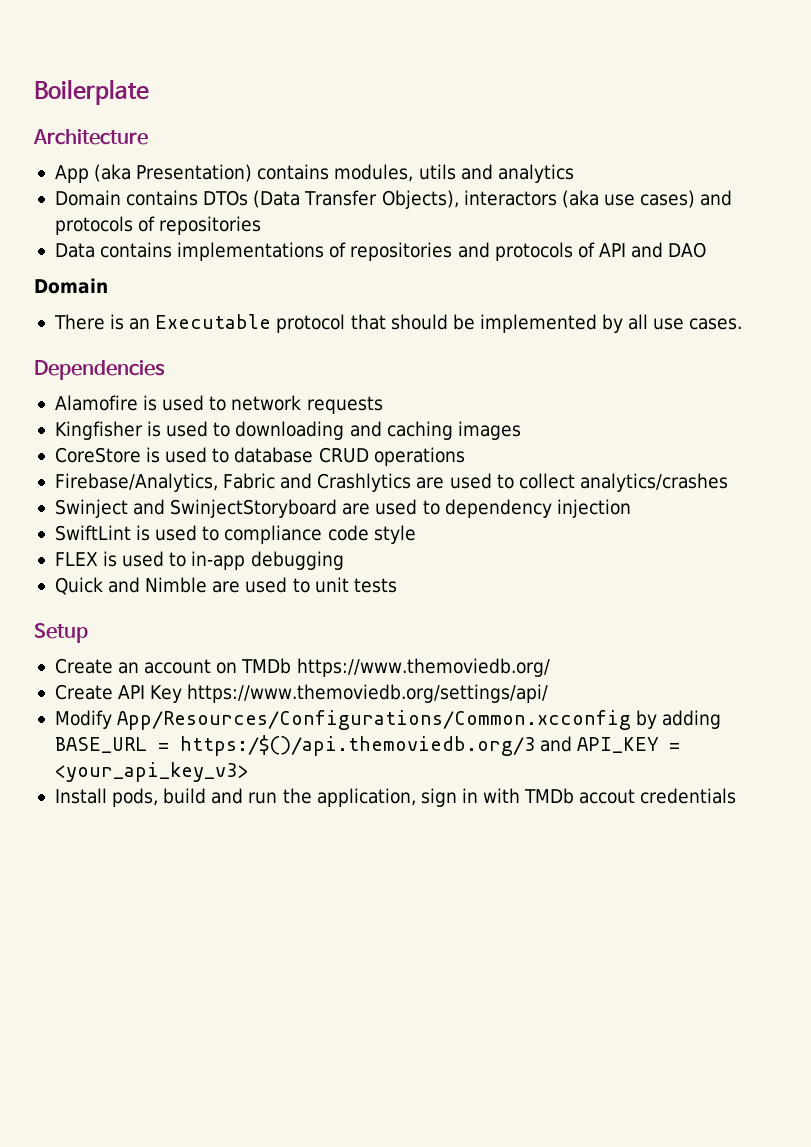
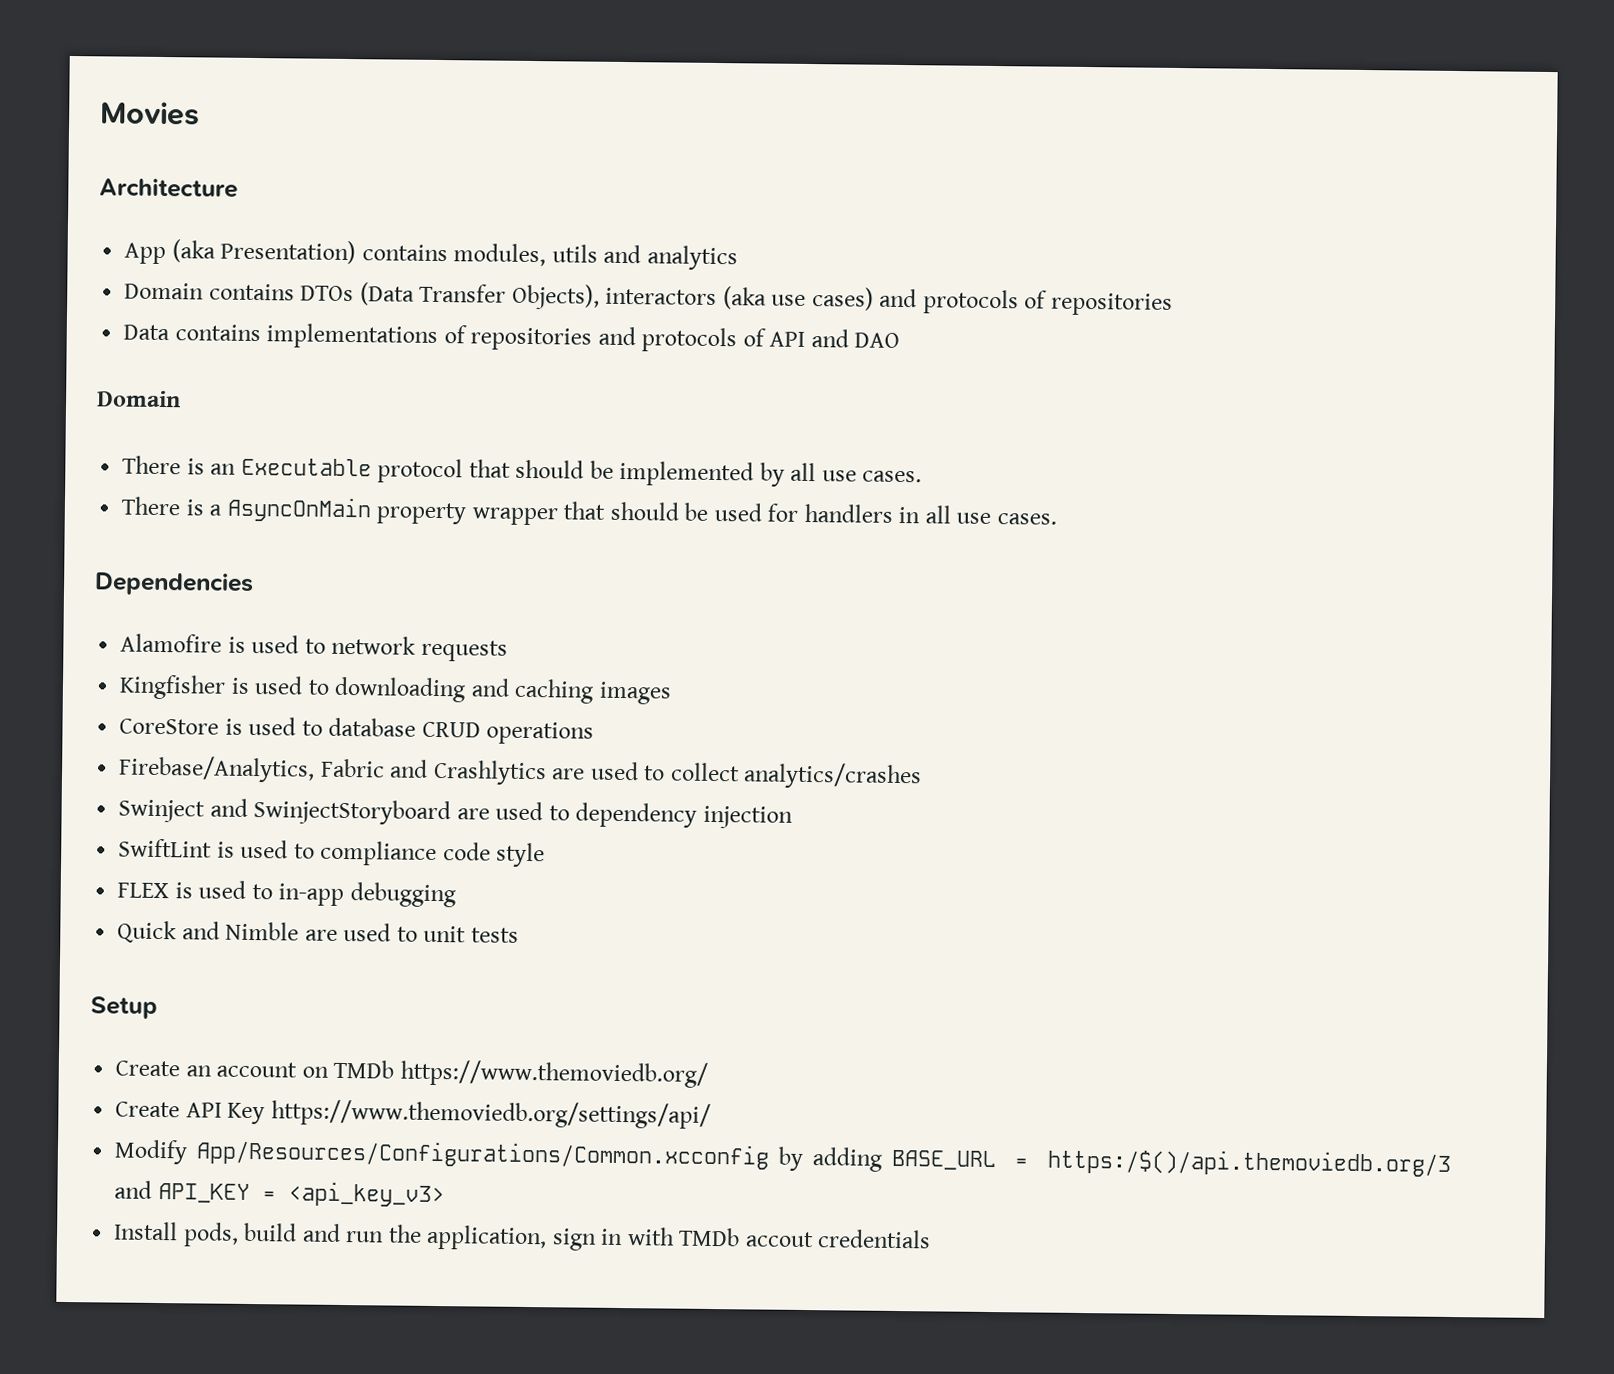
- Boilerplate
+ Movies
+ There is a AsyncOnMain property wrapper that should be used for handlers in all use cases.
- Modify App/Resources/Configurations/Common.xcconfig by adding BASE_URL = https:/$()/api.themoviedb.org/3 and API_KEY = <your_api_key_v3>
+ Modify App/Resources/Configurations/Common.xcconfig by adding BASE_URL = https:/$()/api.themoviedb.org/3 and API_KEY = <api_key_v3>

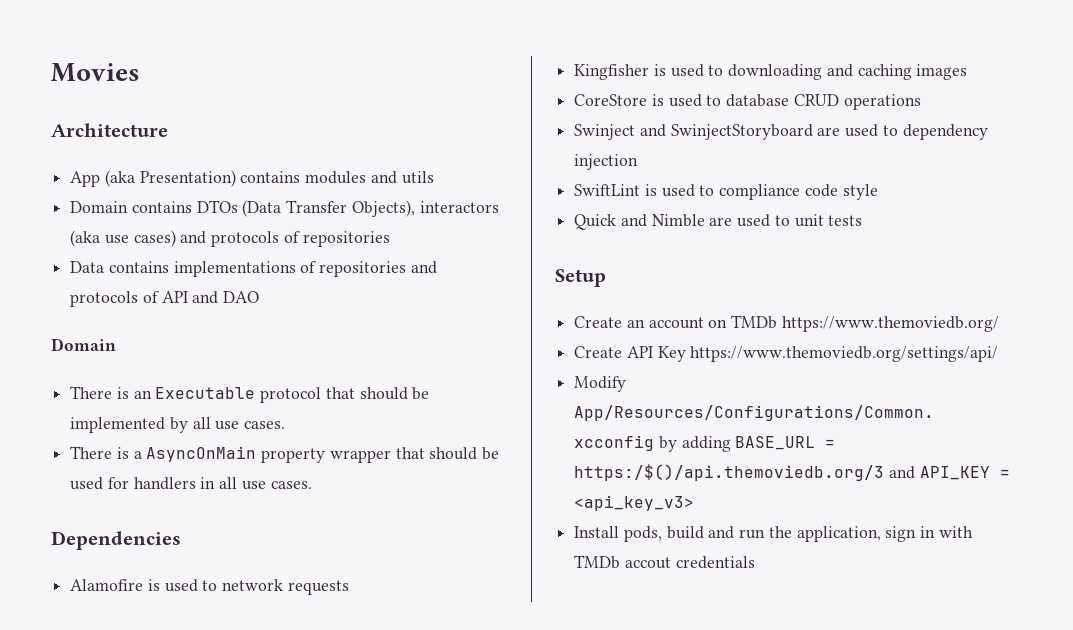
- App (aka Presentation) contains modules, utils and analytics
+ App (aka Presentation) contains modules and utils
- Firebase/Analytics, Fabric and Crashlytics are used to collect analytics/crashes
- FLEX is used to in-app debugging

